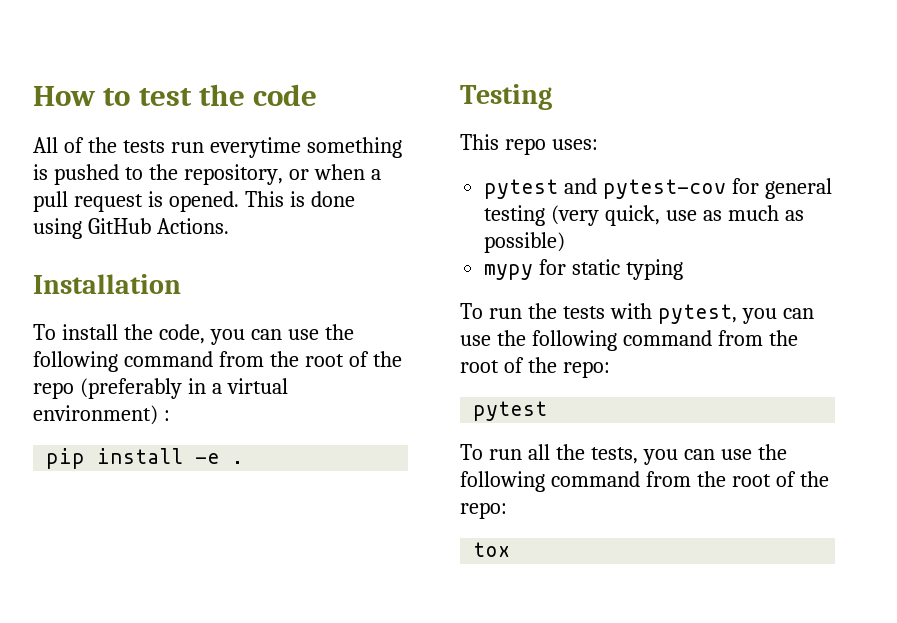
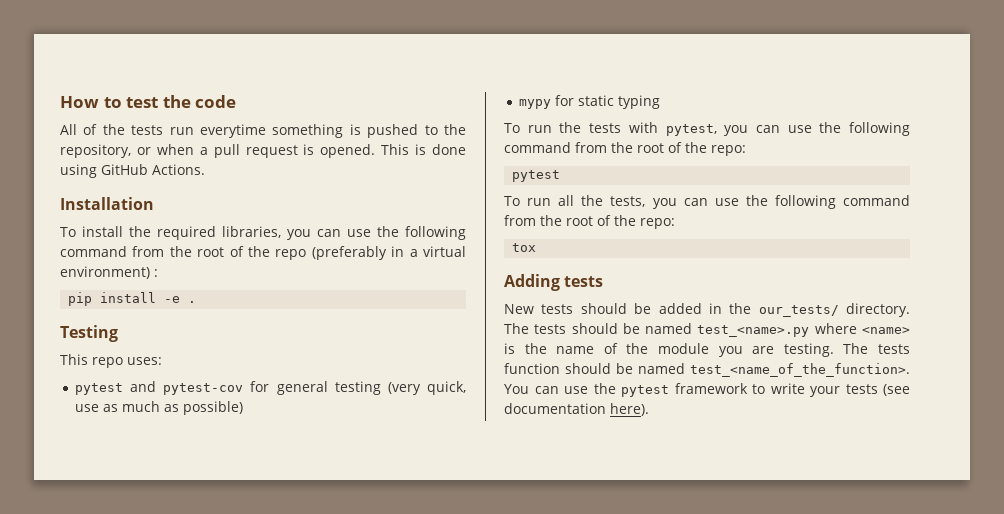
- To install the code, you can use the following command from the root of the repo (preferably in a virtual environment) :
+ To install the required libraries, you can use the following command from the root of the repo (preferably in a virtual environment) :
+ Adding tests
+ New tests should be added in the our_tests/ directory. The tests should be named test_<name>.py where <name> is the name of the module you are testing. The tests function should be named test_<name_of_the_function>. You can use the pytest framework to write your tests (see documentation here).

